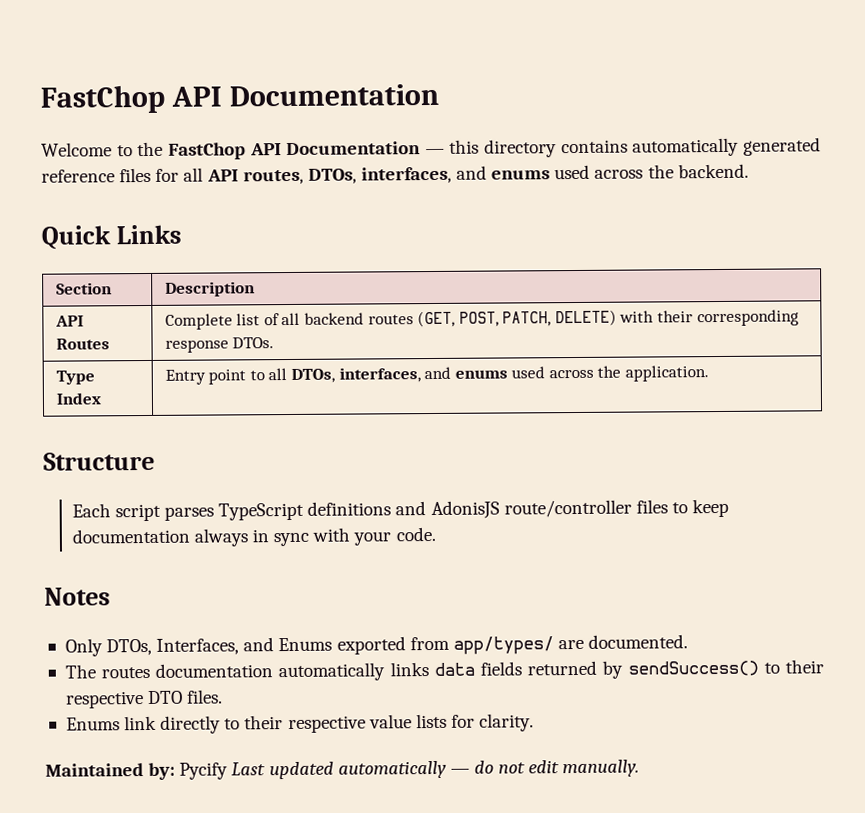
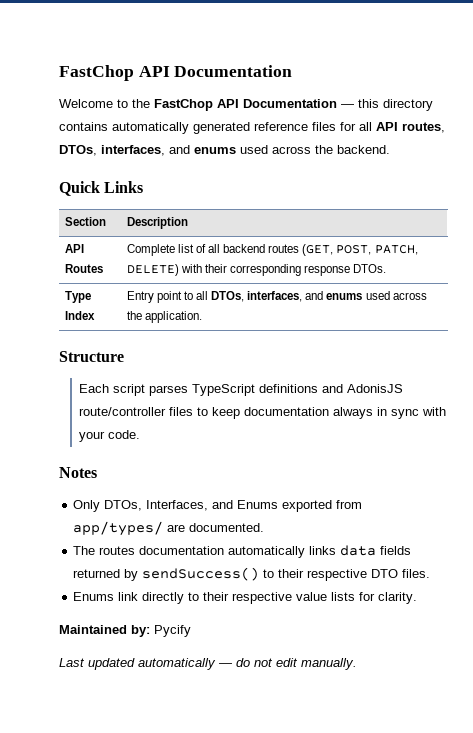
- Maintained by: Pycify Last updated automatically — do not edit manually.
+ Maintained by: Pycify
+ Last updated automatically — do not edit manually.

